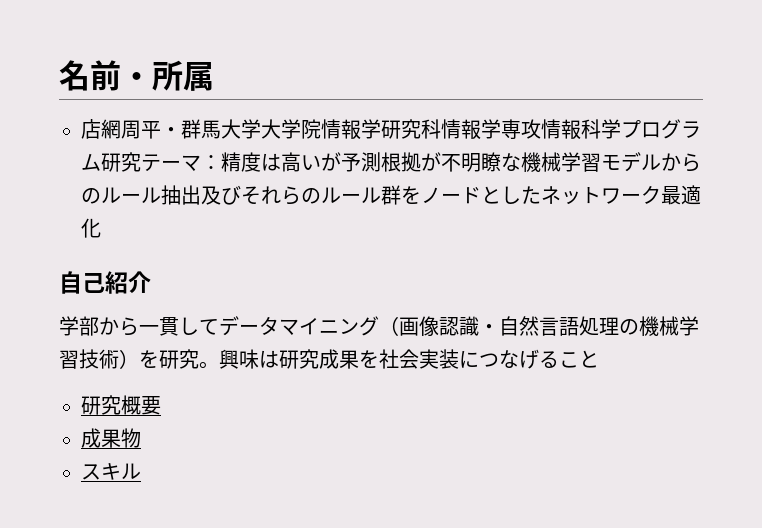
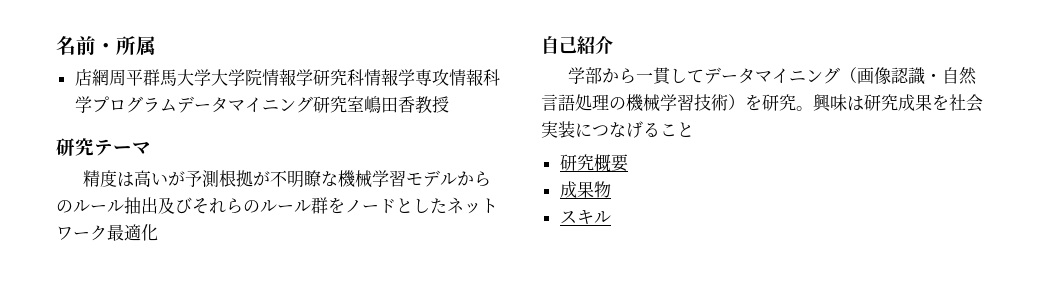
- 店網周平・群馬大学大学院情報学研究科情報学専攻情報科学プログラム研究テーマ：精度は高いが予測根拠が不明瞭な機械学習モデルからのルール抽出及びそれらのルール群をノードとしたネットワーク最適化
+ 店網周平群馬大学大学院情報学研究科情報学専攻情報科学プログラムデータマイニング研究室嶋田香教授
+ 研究テーマ
+ 精度は高いが予測根拠が不明瞭な機械学習モデルからのルール抽出及びそれらのルール群をノードとしたネットワーク最適化

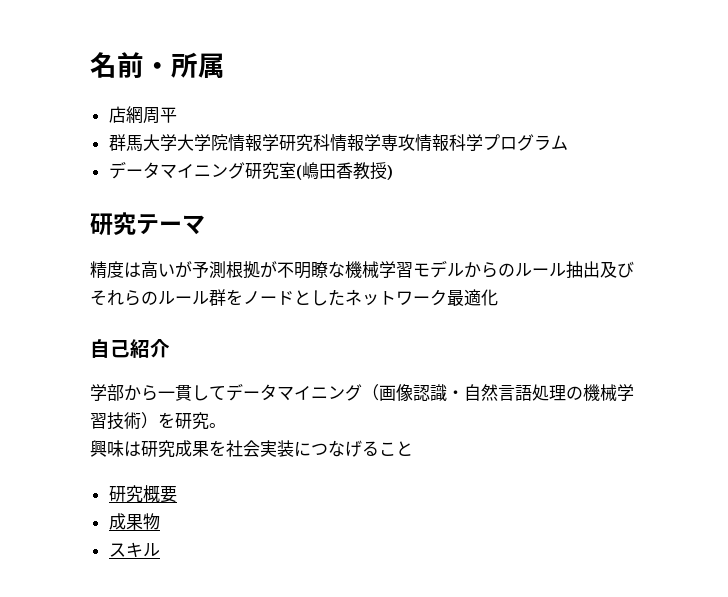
- 店網周平群馬大学大学院情報学研究科情報学専攻情報科学プログラムデータマイニング研究室嶋田香教授
+ 店網周平
+ 群馬大学大学院情報学研究科情報学専攻情報科学プログラム
+ データマイニング研究室(嶋田香教授)
- 学部から一貫してデータマイニング（画像認識・自然言語処理の機械学習技術）を研究。興味は研究成果を社会実装につなげること
+ 学部から一貫してデータマイニング（画像認識・自然言語処理の機械学習技術）を研究。
+ 興味は研究成果を社会実装につなげること

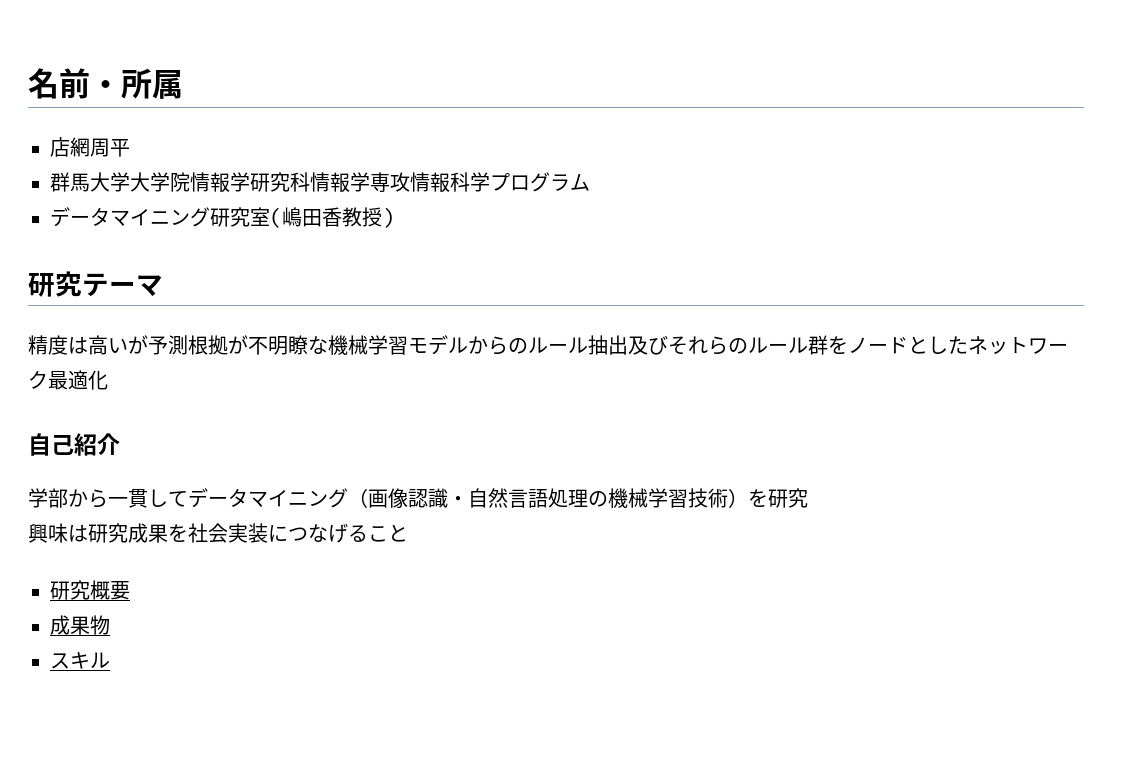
- 学部から一貫してデータマイニング（画像認識・自然言語処理の機械学習技術）を研究。
+ 学部から一貫してデータマイニング（画像認識・自然言語処理の機械学習技術）を研究

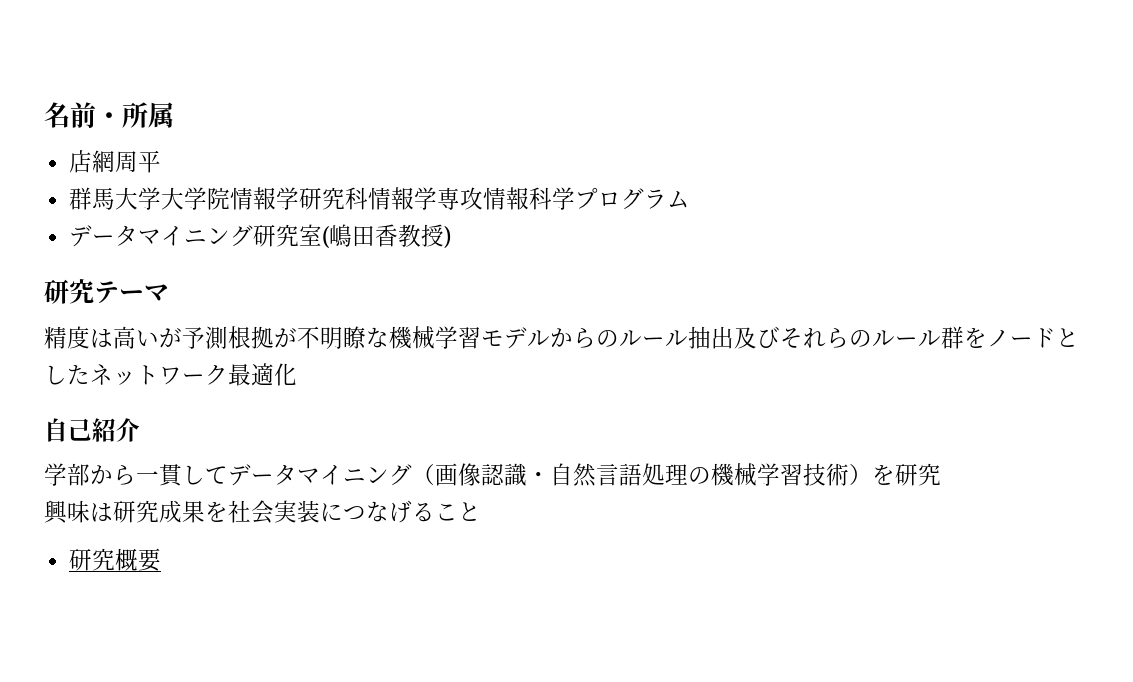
- 成果物
- スキル

